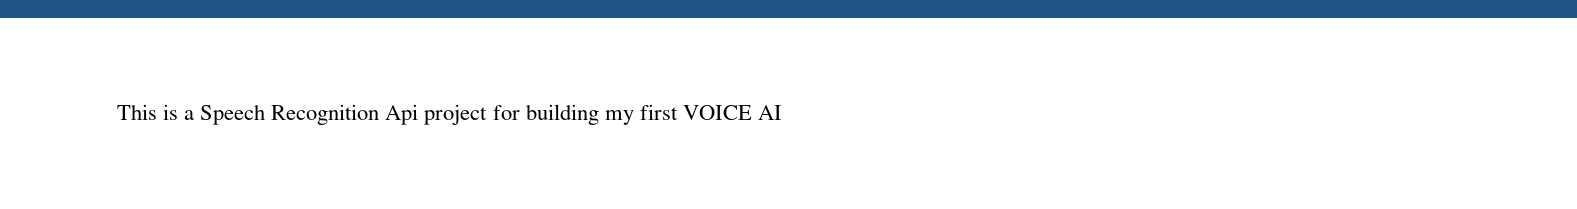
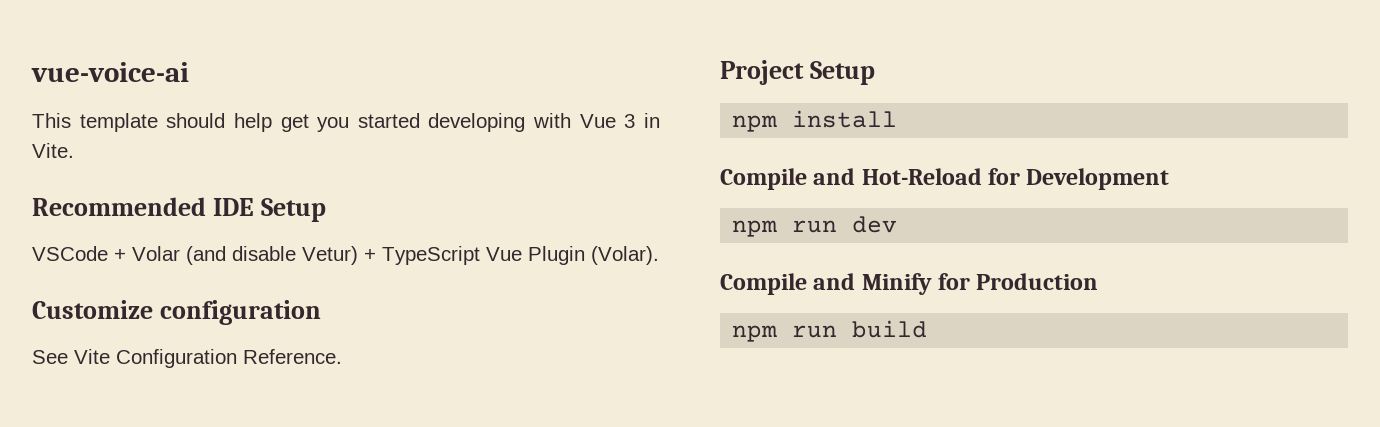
- This is a Speech Recognition Api project for building my first VOICE AI
+ vue-voice-ai
+ This template should help get you started developing with Vue 3 in Vite.
+ Recommended IDE Setup
+ VSCode + Volar (and disable Vetur) + TypeScript Vue Plugin (Volar).
+ Customize configuration
+ See Vite Configuration Reference.
+ Project Setup
+ npm install
+ Compile and Hot-Reload for Development
+ npm run dev
+ Compile and Minify for Production
+ npm run build

